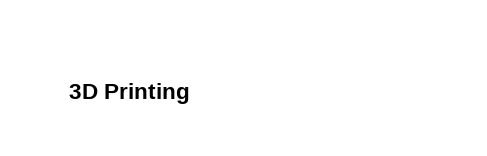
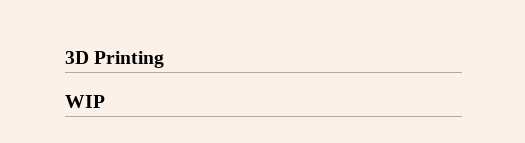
+ WIP

